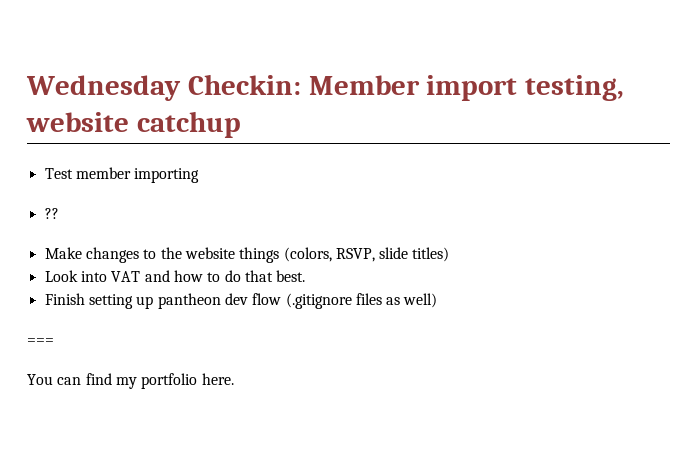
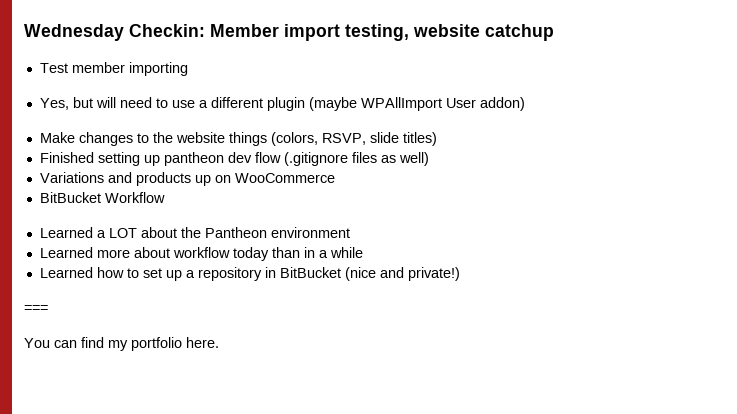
- ??
+ Yes, but will need to use a different plugin (maybe WPAllImport User addon)
- Look into VAT and how to do that best.
- Finish setting up pantheon dev flow (.gitignore files as well)
+ Finished setting up pantheon dev flow (.gitignore files as well)
+ Variations and products up on WooCommerce
+ BitBucket Workflow
+ Learned a LOT about the Pantheon environment
+ Learned more about workflow today than in a while
+ Learned how to set up a repository in BitBucket (nice and private!)

